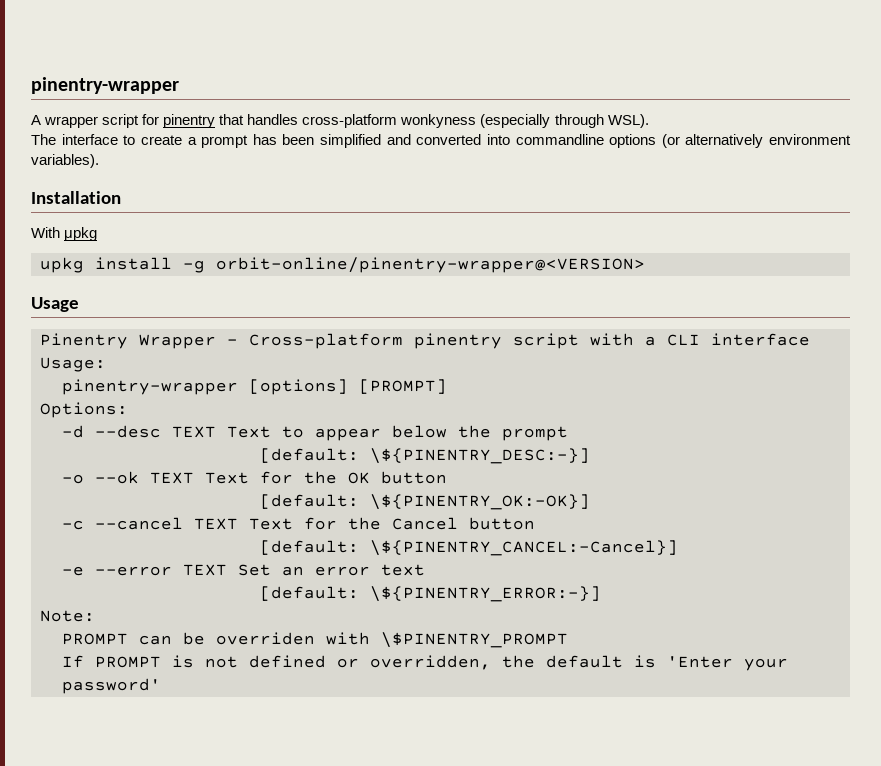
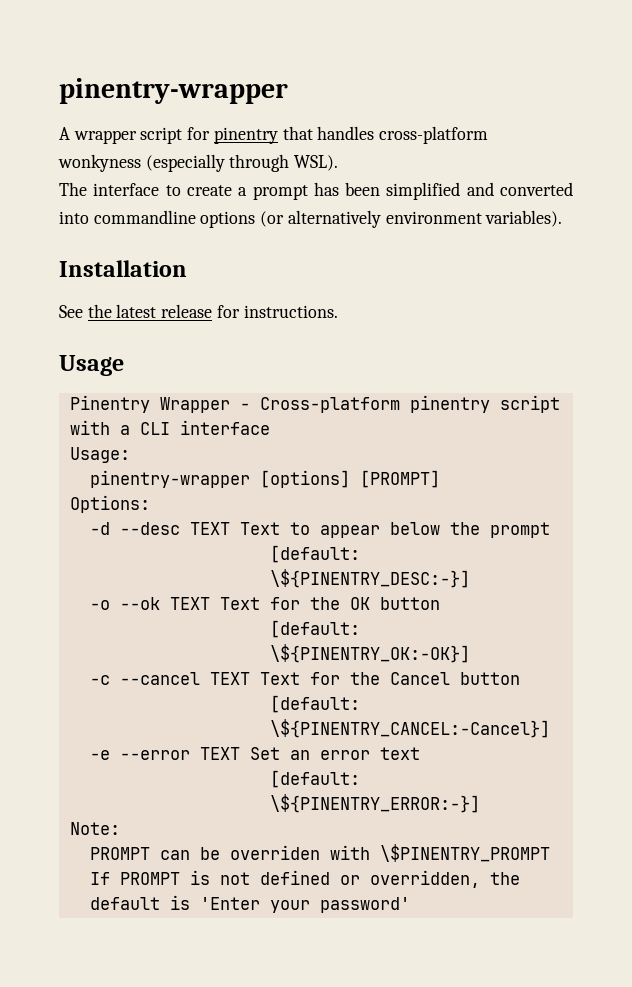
- With μpkg
- upkg install -g orbit-online/pinentry-wrapper@<VERSION>
+ See the latest release for instructions.

